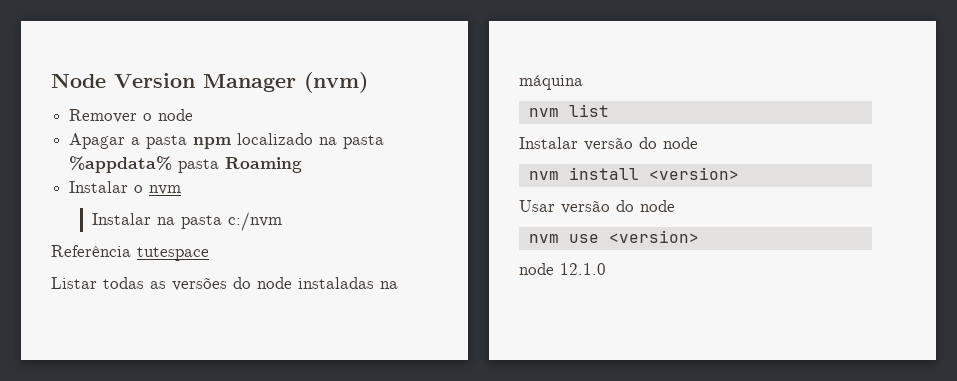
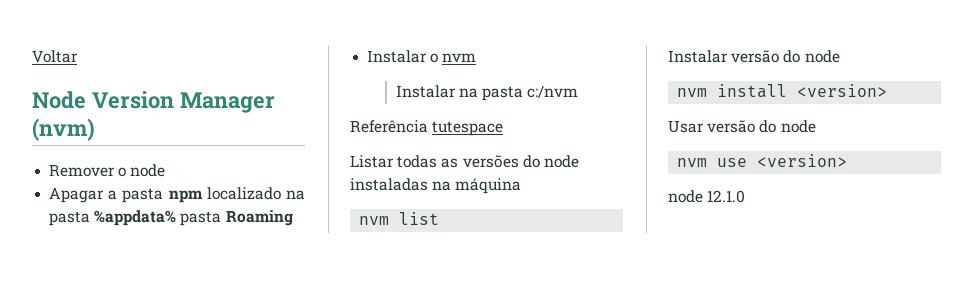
+ Voltar

